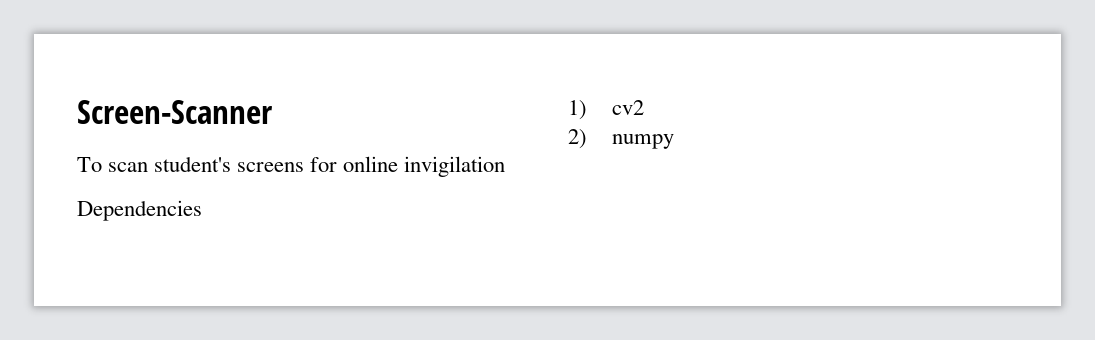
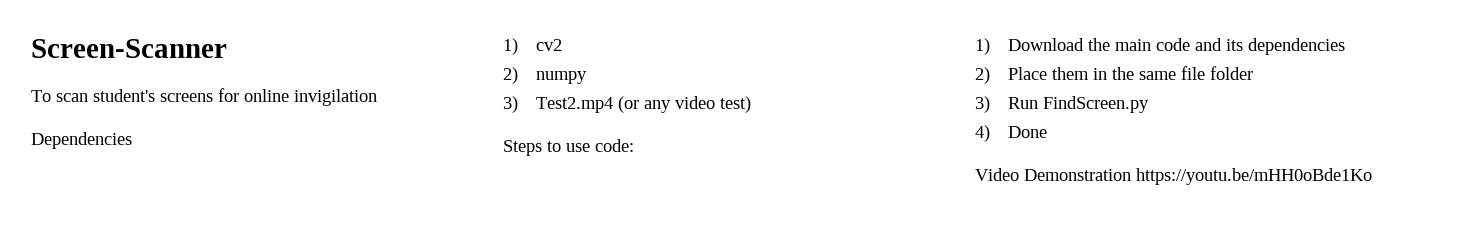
+ 3) Test2.mp4 (or any video test)
+ Steps to use code:
+ 1) Download the main code and its dependencies
+ 2) Place them in the same file folder
+ 3) Run FindScreen.py
+ 4) Done
+ Video Demonstration https://youtu.be/mHH0oBde1Ko

